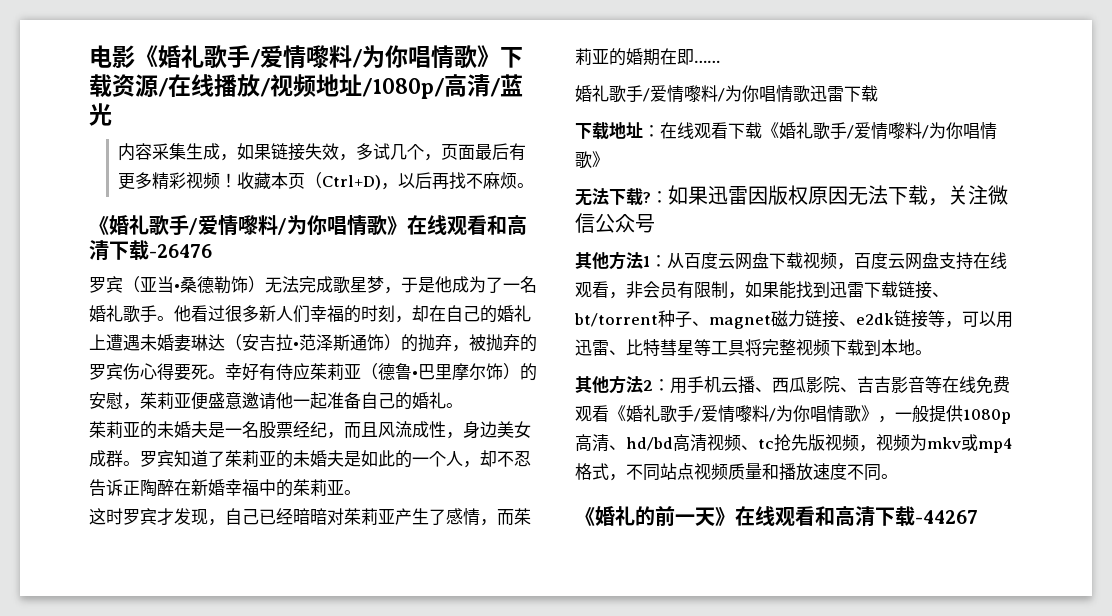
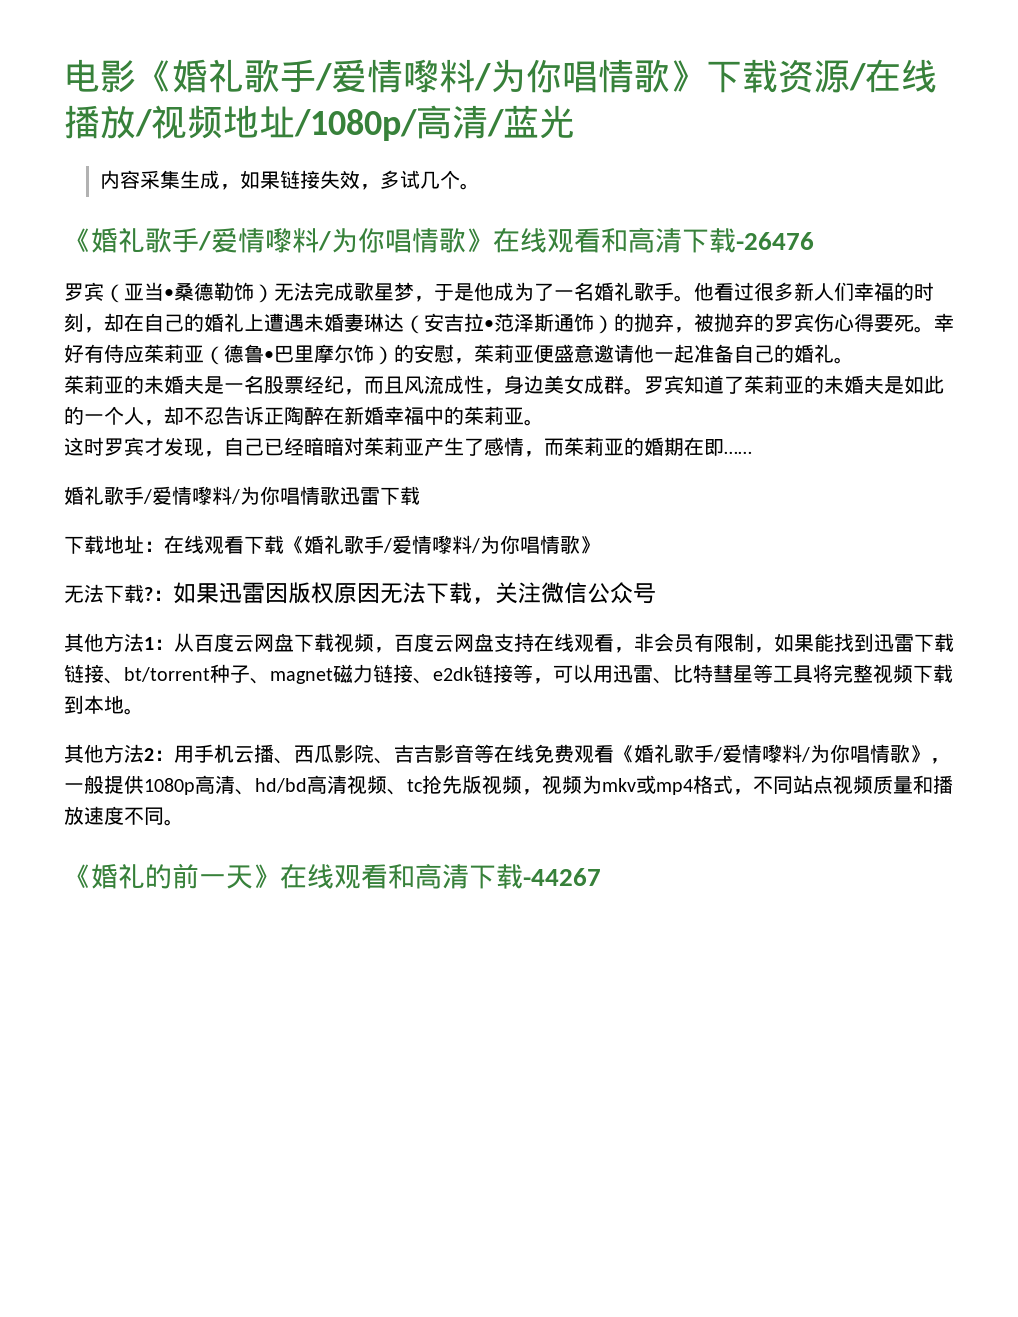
- 内容采集生成，如果链接失效，多试几个，页面最后有更多精彩视频！收藏本页（Ctrl+D)，以后再找不麻烦。
+ 内容采集生成，如果链接失效，多试几个。

